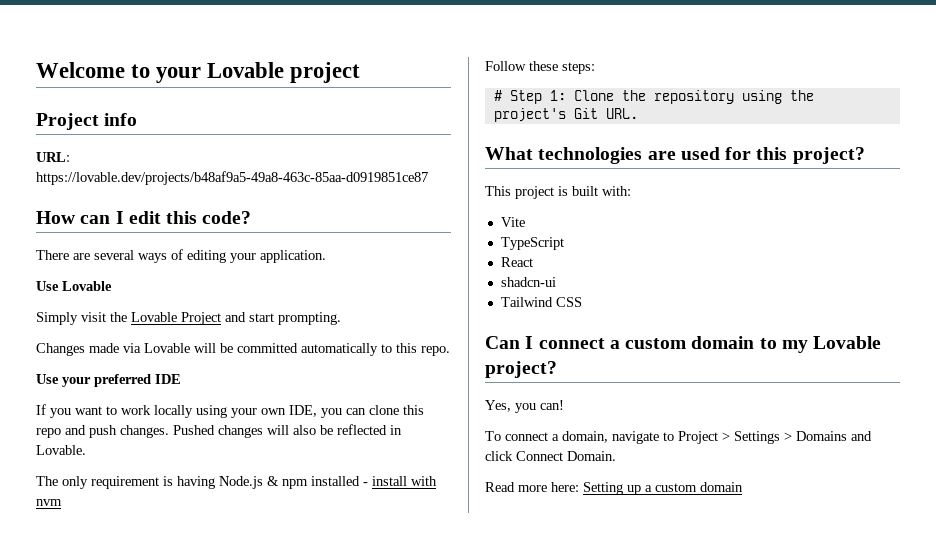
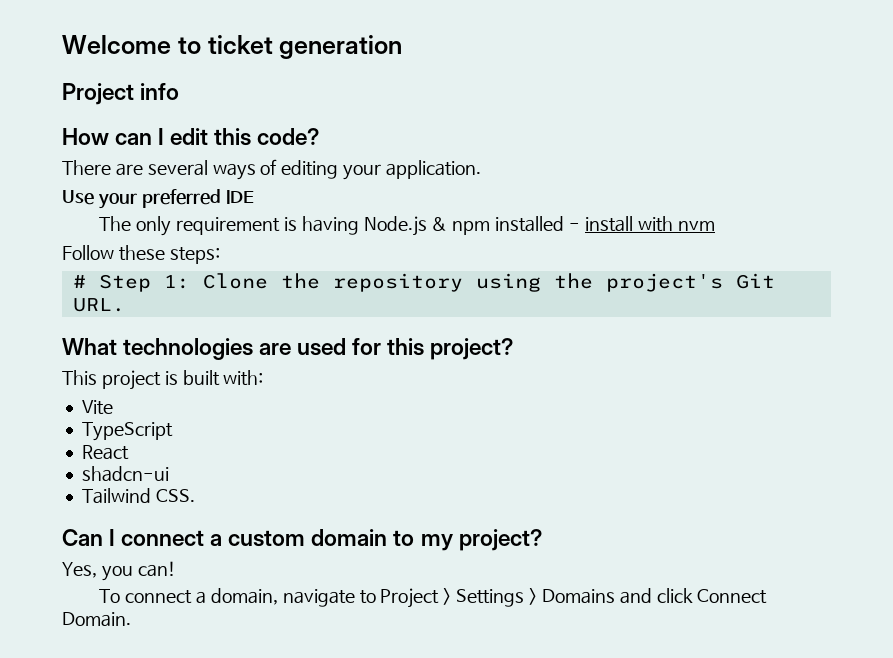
- Welcome to your Lovable project
+ Welcome to ticket generation
- URL: https://lovable.dev/projects/b48af9a5-49a8-463c-85aa-d0919851ce87
- Use Lovable
- Simply visit the Lovable Project and start prompting.
- Changes made via Lovable will be committed automatically to this repo.
  Use your preferred IDE
- If you want to work locally using your own IDE, you can clone this repo and push changes. Pushed changes will also be reflected in Lovable.
- Tailwind CSS
+ Tailwind CSS.
- Can I connect a custom domain to my Lovable project?
+ Can I connect a custom domain to my project?
- Read more here: Setting up a custom domain

